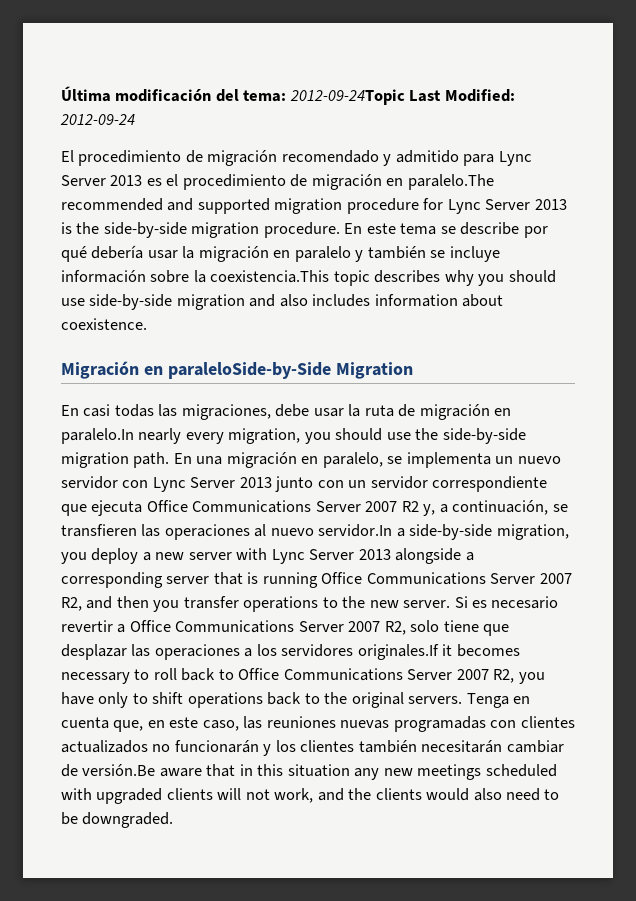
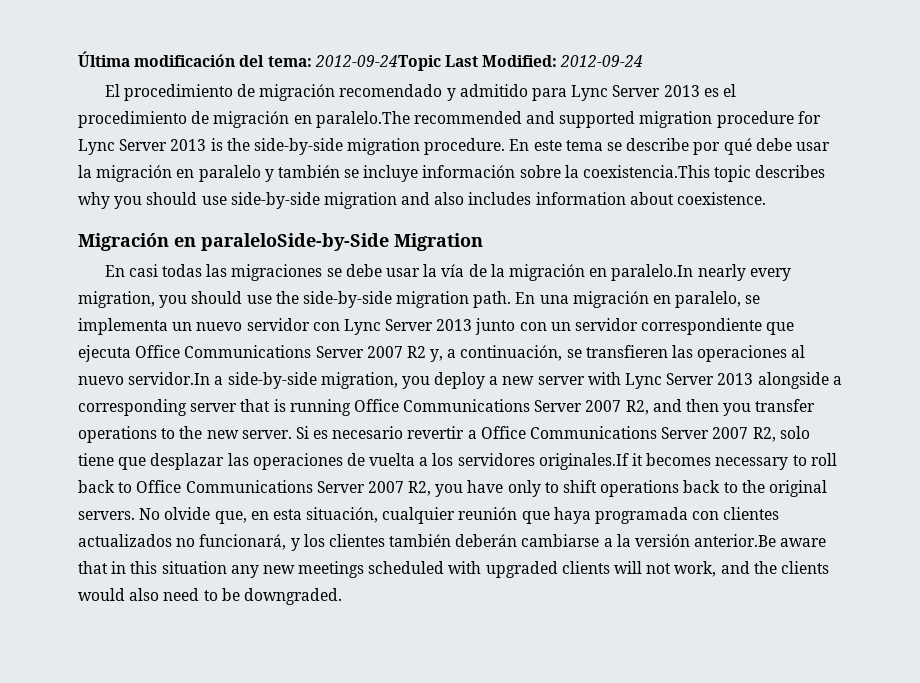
- En este tema se describe por qué debería usar la migración en paralelo y también se incluye información sobre la coexistencia.This topic describes why you should use side-by-side migration and also includes information about coexistence.
+ En este tema se describe por qué debe usar la migración en paralelo y también se incluye información sobre la coexistencia.This topic describes why you should use side-by-side migration and also includes information about coexistence.
- En casi todas las migraciones, debe usar la ruta de migración en paralelo.In nearly every migration, you should use the side-by-side migration path.
+ En casi todas las migraciones se debe usar la vía de la migración en paralelo.In nearly every migration, you should use the side-by-side migration path.
- Si es necesario revertir a Office Communications Server 2007 R2, solo tiene que desplazar las operaciones a los servidores originales.If it becomes necessary to roll back to Office Communications Server 2007 R2, you have only to shift operations back to the original servers.
+ Si es necesario revertir a Office Communications Server 2007 R2, solo tiene que desplazar las operaciones de vuelta a los servidores originales.If it becomes necessary to roll back to Office Communications Server 2007 R2, you have only to shift operations back to the original servers.
- Tenga en cuenta que, en este caso, las reuniones nuevas programadas con clientes actualizados no funcionarán y los clientes también necesitarán cambiar de versión.Be aware that in this situation any new meetings scheduled with upgraded clients will not work, and the clients would also need to be downgraded.
+ No olvide que, en esta situación, cualquier reunión que haya programada con clientes actualizados no funcionará, y los clientes también deberán cambiarse a la versión anterior.Be aware that in this situation any new meetings scheduled with upgraded clients will not work, and the clients would also need to be downgraded.

